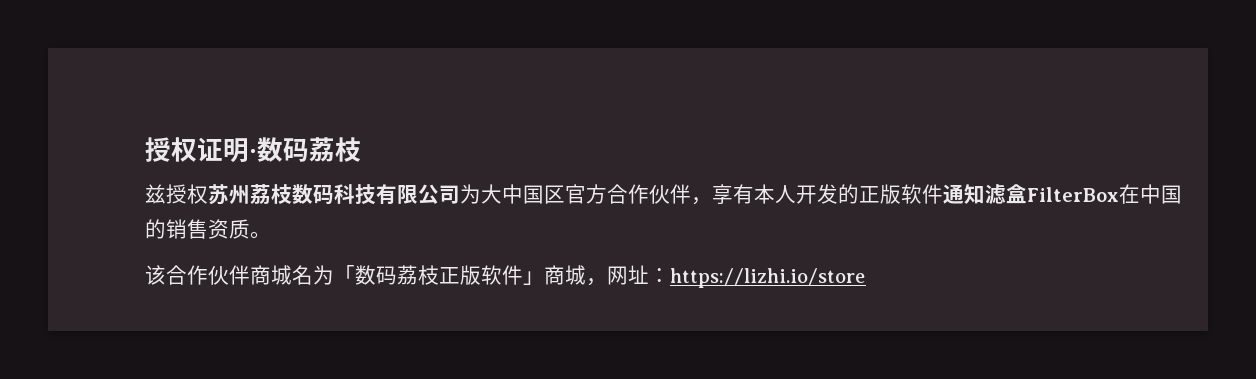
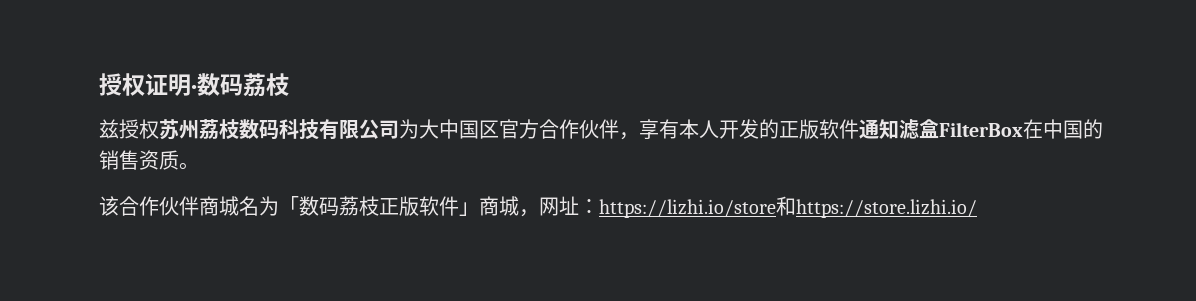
- 该合作伙伴商城名为「数码荔枝正版软件」商城，网址：https://lizhi.io/store
+ 该合作伙伴商城名为「数码荔枝正版软件」商城，网址：https://lizhi.io/store和https://store.lizhi.io/

